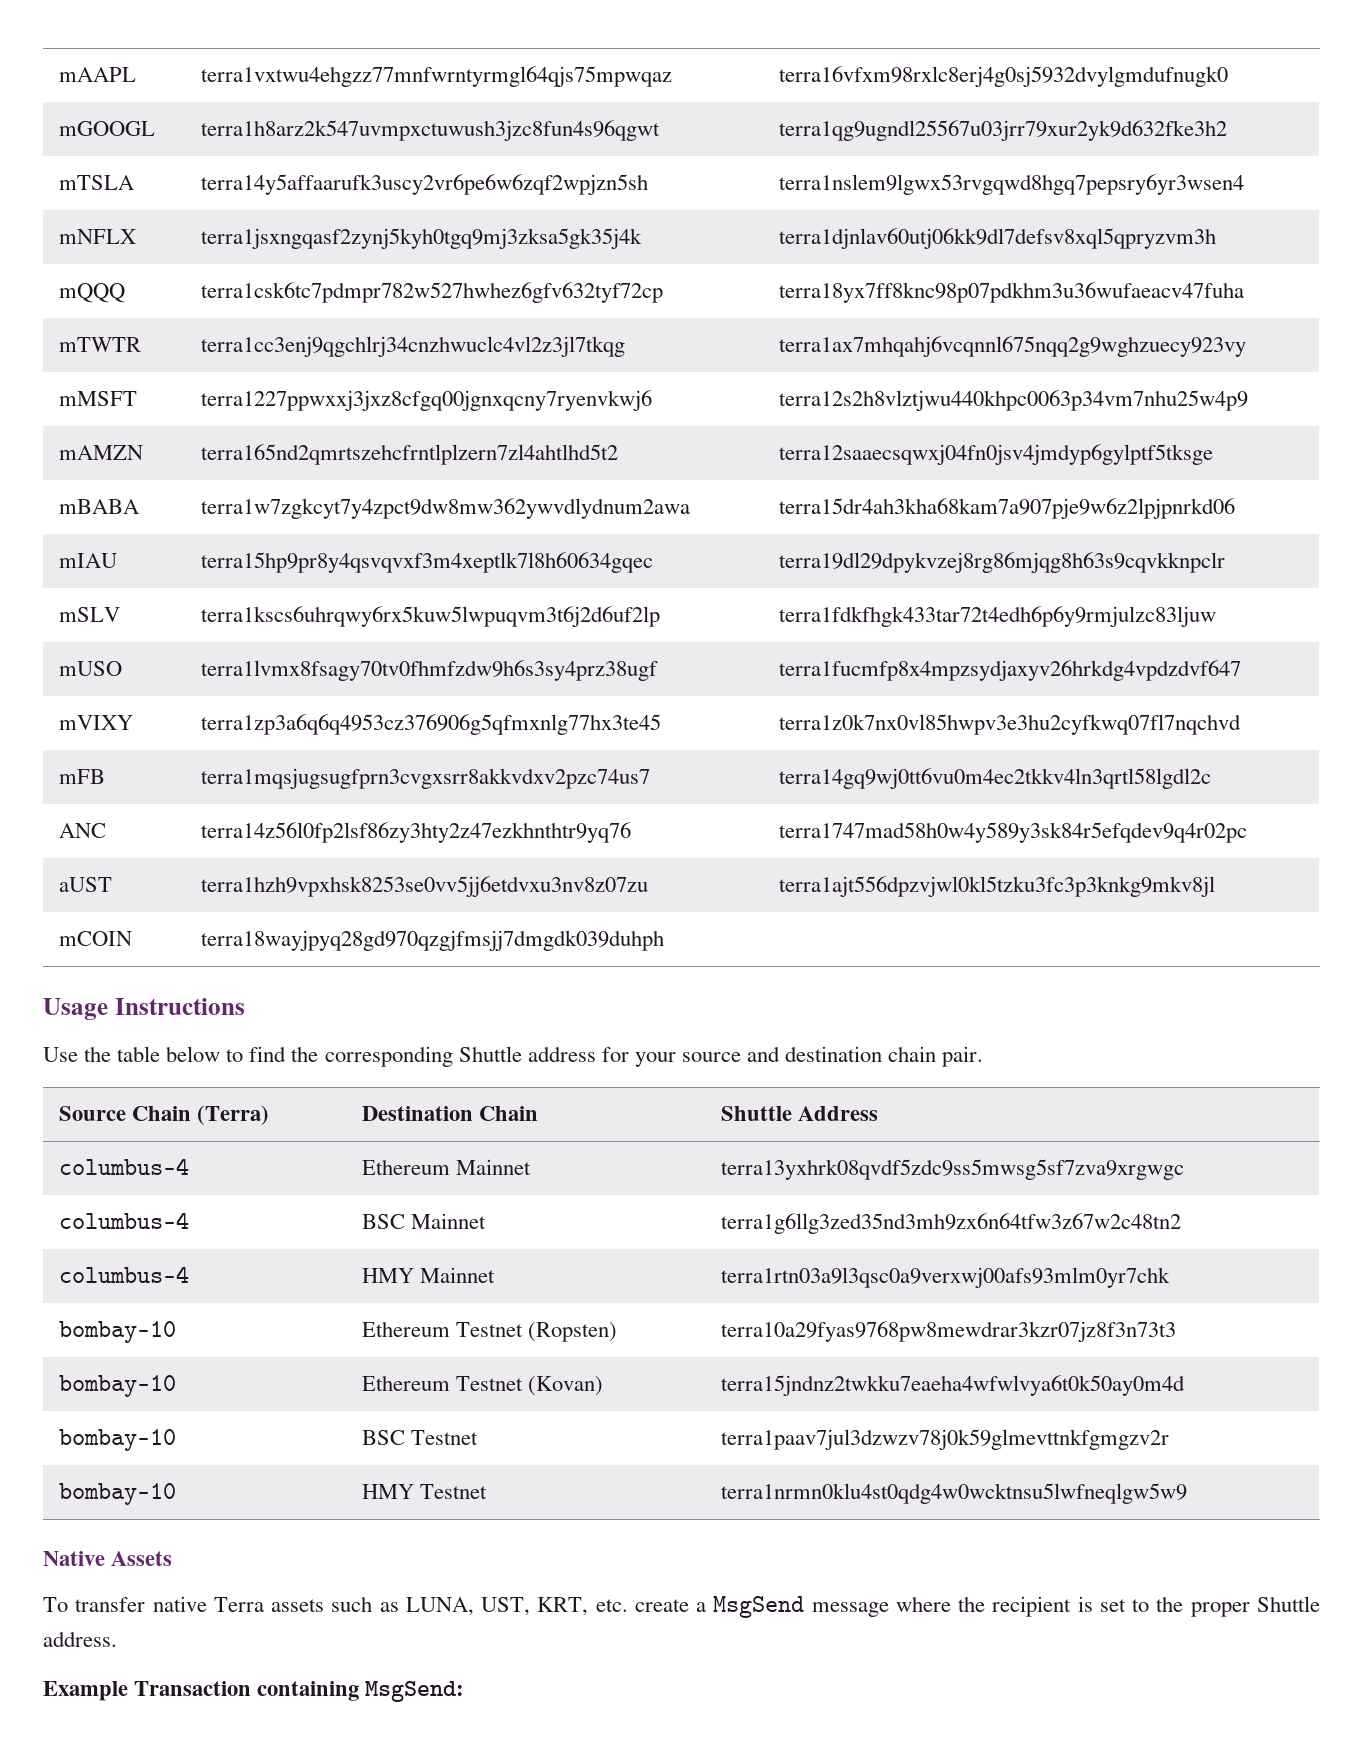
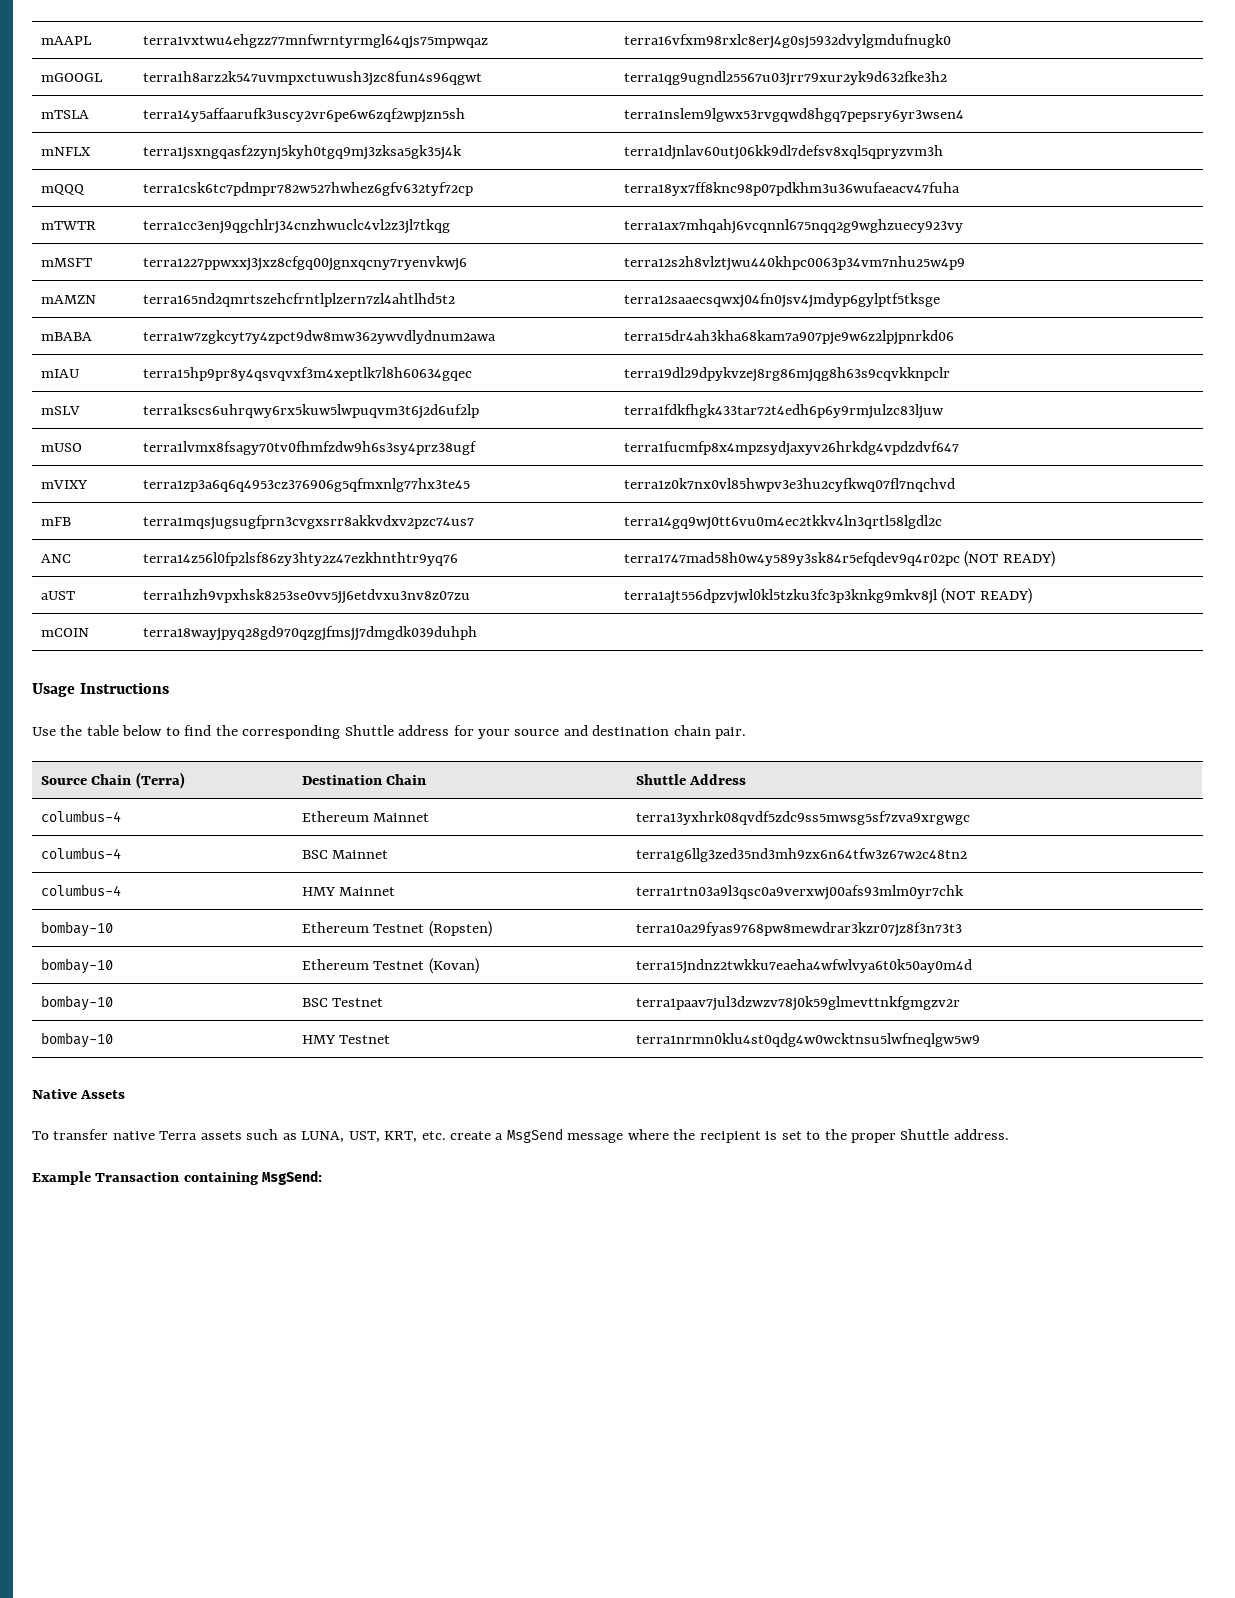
- ANC | terra14z56l0fp2lsf86zy3hty2z47ezkhnthtr9yq76 | terra1747mad58h0w4y589y3sk84r5efqdev9q4r02pc
+ ANC | terra14z56l0fp2lsf86zy3hty2z47ezkhnthtr9yq76 | terra1747mad58h0w4y589y3sk84r5efqdev9q4r02pc (NOT READY)
- aUST | terra1hzh9vpxhsk8253se0vv5jj6etdvxu3nv8z07zu | terra1ajt556dpzvjwl0kl5tzku3fc3p3knkg9mkv8jl
+ aUST | terra1hzh9vpxhsk8253se0vv5jj6etdvxu3nv8z07zu | terra1ajt556dpzvjwl0kl5tzku3fc3p3knkg9mkv8jl (NOT READY)

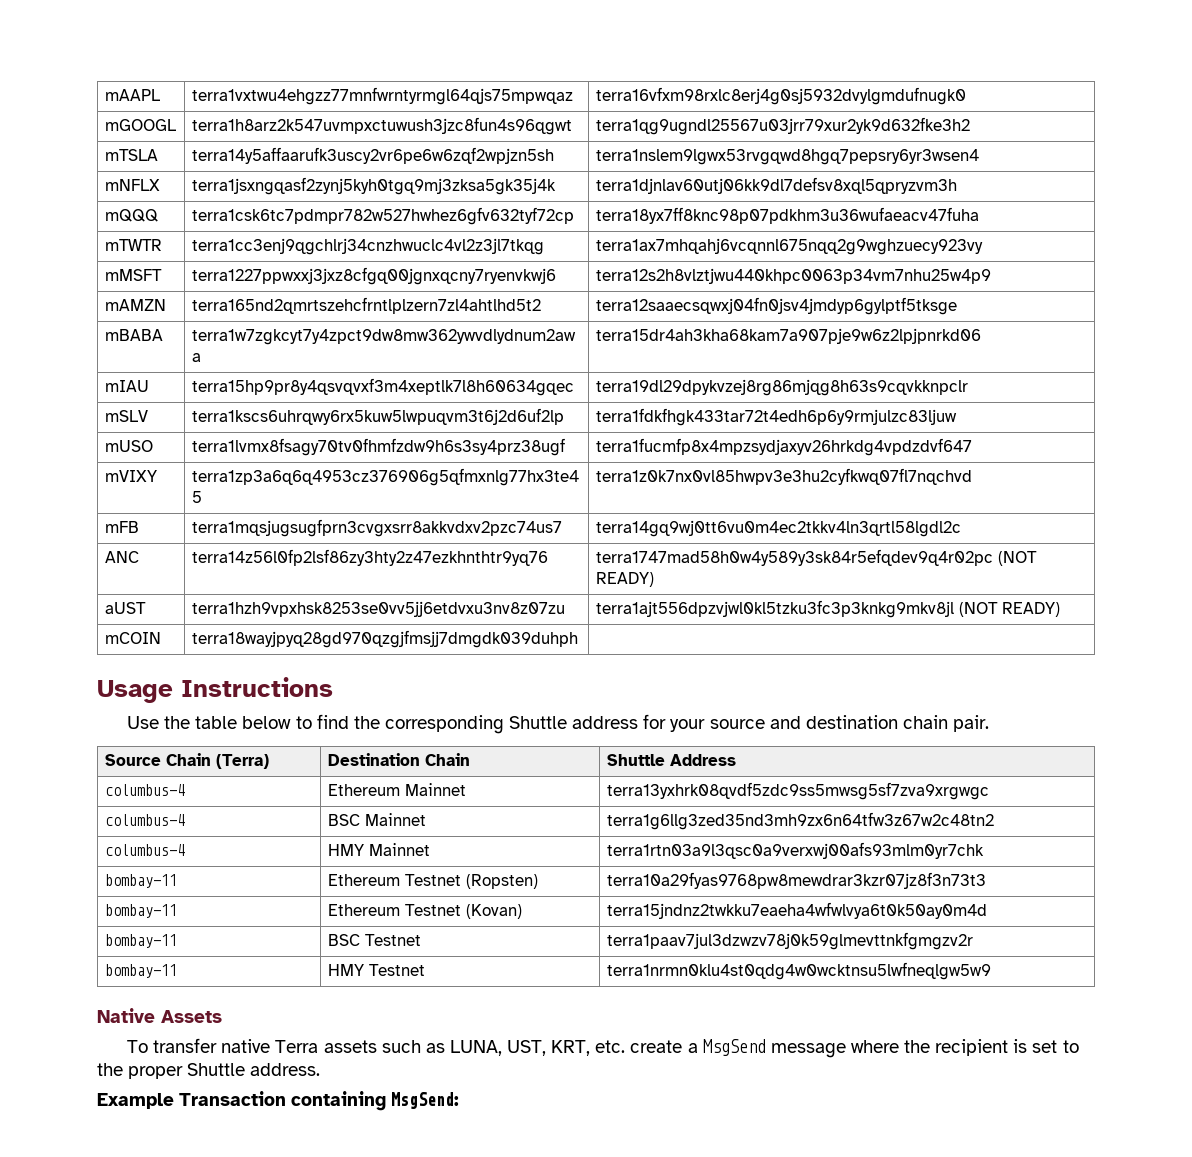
- bombay-10 | Ethereum Testnet (Ropsten) | terra10a29fyas9768pw8mewdrar3kzr07jz8f3n73t3
+ bombay-11 | Ethereum Testnet (Ropsten) | terra10a29fyas9768pw8mewdrar3kzr07jz8f3n73t3
- bombay-10 | Ethereum Testnet (Kovan) | terra15jndnz2twkku7eaeha4wfwlvya6t0k50ay0m4d
+ bombay-11 | Ethereum Testnet (Kovan) | terra15jndnz2twkku7eaeha4wfwlvya6t0k50ay0m4d
- bombay-10 | BSC Testnet | terra1paav7jul3dzwzv78j0k59glmevttnkfgmgzv2r
+ bombay-11 | BSC Testnet | terra1paav7jul3dzwzv78j0k59glmevttnkfgmgzv2r
- bombay-10 | HMY Testnet | terra1nrmn0klu4st0qdg4w0wcktnsu5lwfneqlgw5w9
+ bombay-11 | HMY Testnet | terra1nrmn0klu4st0qdg4w0wcktnsu5lwfneqlgw5w9

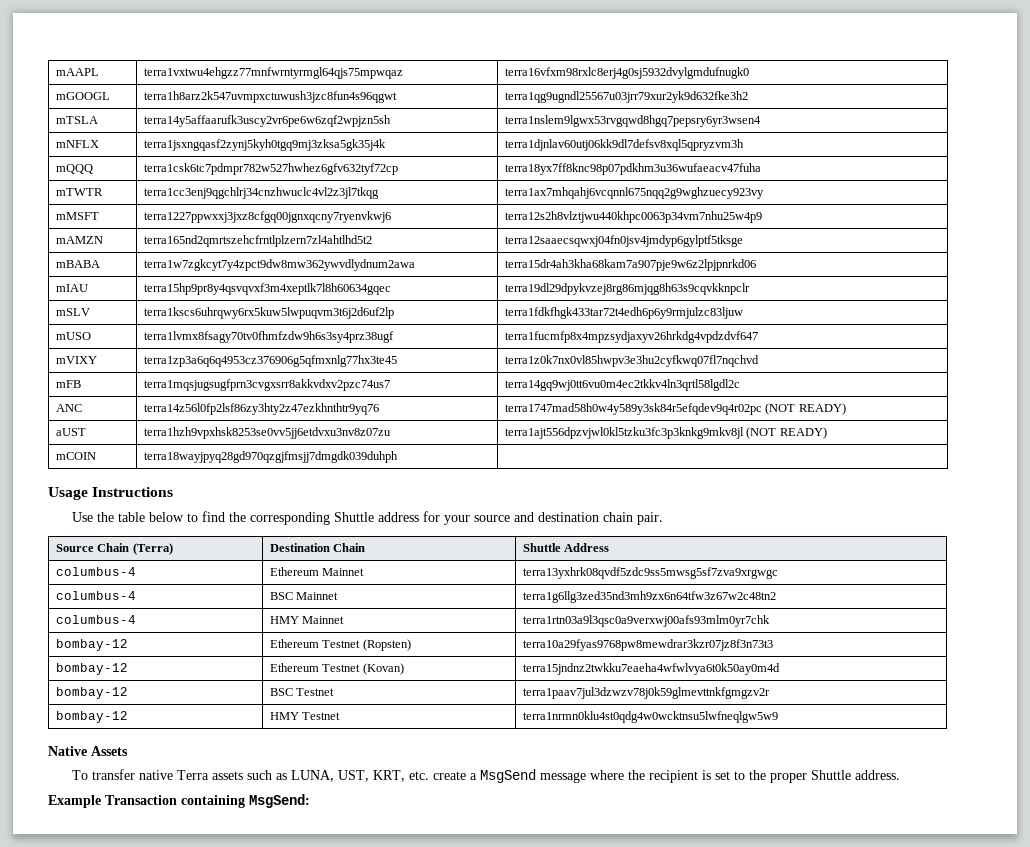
- bombay-11 | Ethereum Testnet (Ropsten) | terra10a29fyas9768pw8mewdrar3kzr07jz8f3n73t3
+ bombay-12 | Ethereum Testnet (Ropsten) | terra10a29fyas9768pw8mewdrar3kzr07jz8f3n73t3
- bombay-11 | Ethereum Testnet (Kovan) | terra15jndnz2twkku7eaeha4wfwlvya6t0k50ay0m4d
+ bombay-12 | Ethereum Testnet (Kovan) | terra15jndnz2twkku7eaeha4wfwlvya6t0k50ay0m4d
- bombay-11 | BSC Testnet | terra1paav7jul3dzwzv78j0k59glmevttnkfgmgzv2r
+ bombay-12 | BSC Testnet | terra1paav7jul3dzwzv78j0k59glmevttnkfgmgzv2r
- bombay-11 | HMY Testnet | terra1nrmn0klu4st0qdg4w0wcktnsu5lwfneqlgw5w9
+ bombay-12 | HMY Testnet | terra1nrmn0klu4st0qdg4w0wcktnsu5lwfneqlgw5w9

